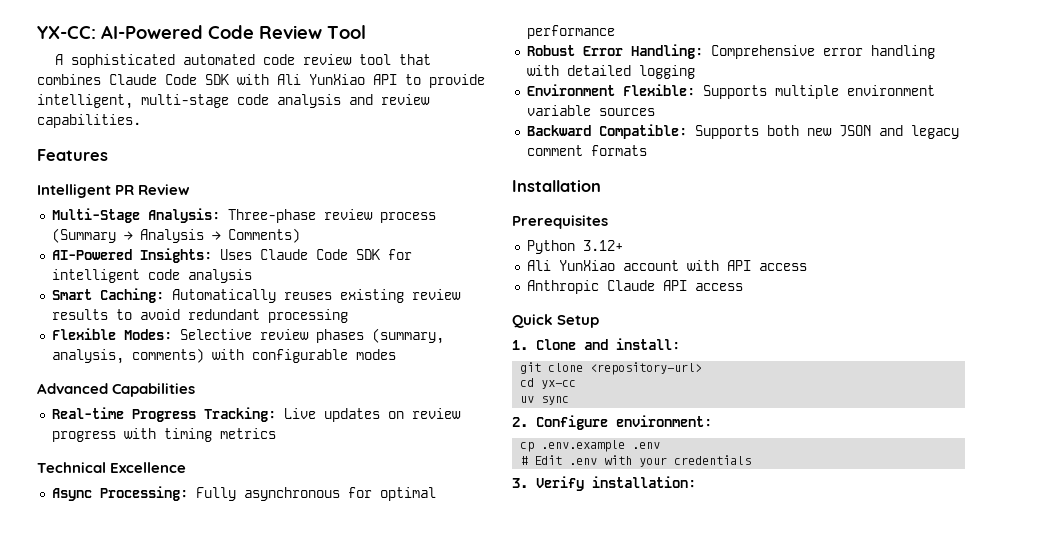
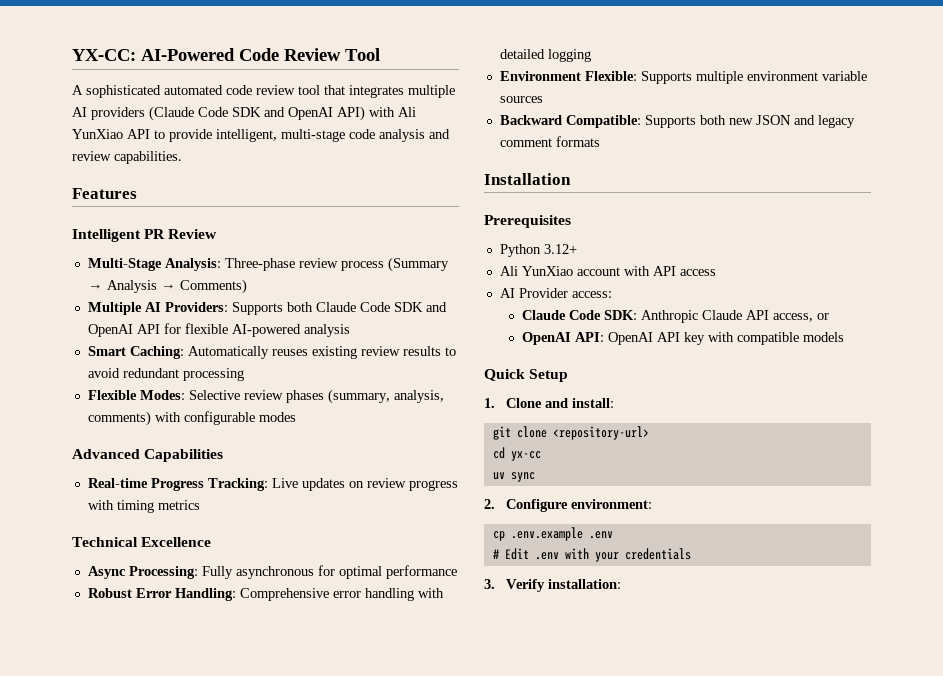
- A sophisticated automated code review tool that combines Claude Code SDK with Ali YunXiao API to provide intelligent, multi-stage code analysis and review capabilities.
+ A sophisticated automated code review tool that integrates multiple AI providers (Claude Code SDK and OpenAI API) with Ali YunXiao API to provide intelligent, multi-stage code analysis and review capabilities.
- AI-Powered Insights: Uses Claude Code SDK for intelligent code analysis
+ Multiple AI Providers: Supports both Claude Code SDK and OpenAI API for flexible AI-powered analysis
- Anthropic Claude API access
+ AI Provider access:
+ Claude Code SDK: Anthropic Claude API access, or
+ OpenAI API: OpenAI API key with compatible models

